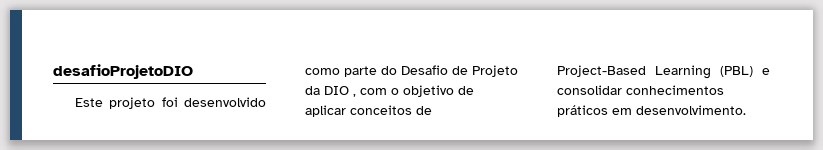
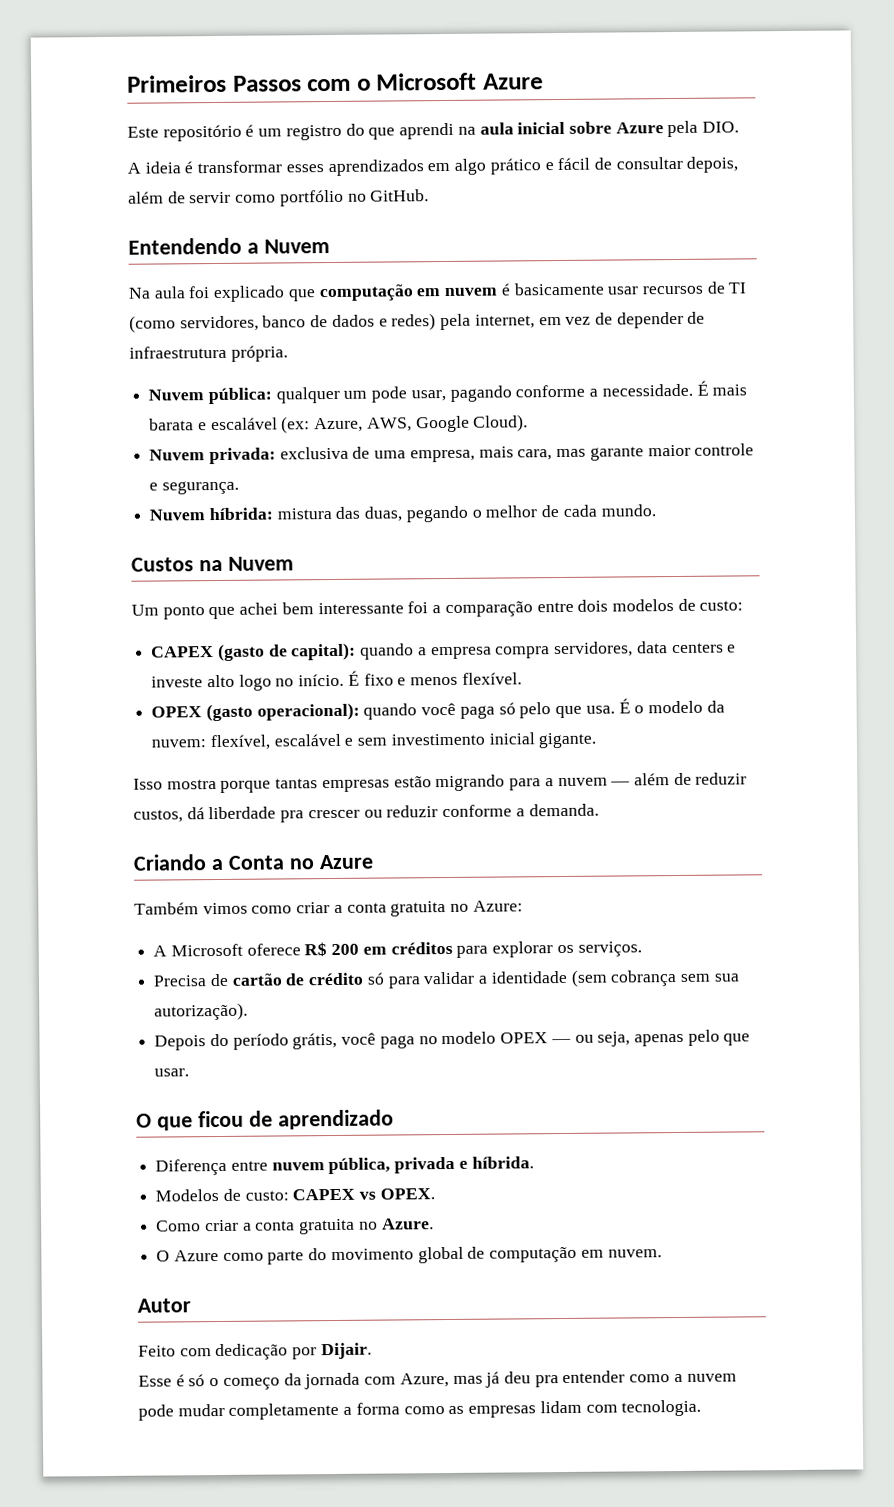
- desafioProjetoDIO
- Este projeto foi desenvolvido como parte do Desafio de Projeto da DIO , com o objetivo de aplicar conceitos de Project-Based Learning (PBL) e consolidar conhecimentos práticos em desenvolvimento.
+ Primeiros Passos com o Microsoft Azure
+ Este repositório é um registro do que aprendi na aula inicial sobre Azure pela DIO.
+ A ideia é transformar esses aprendizados em algo prático e fácil de consultar depois, além de servir como portfólio no GitHub.
+ Entendendo a Nuvem
+ Na aula foi explicado que computação em nuvem é basicamente usar recursos de TI (como servidores, banco de dados e redes) pela internet, em vez de depender de infraestrutura própria.
+ Nuvem pública: qualquer um pode usar, pagando conforme a necessidade. É mais barata e escalável (ex: Azure, AWS, Google Cloud).
+ Nuvem privada: exclusiva de uma empresa, mais cara, mas garante maior controle e segurança.
+ Nuvem híbrida: mistura das duas, pegando o melhor de cada mundo.
+ Custos na Nuvem
+ Um ponto que achei bem interessante foi a comparação entre dois modelos de custo:
+ CAPEX (gasto de capital): quando a empresa compra servidores, data centers e investe alto logo no início. É fixo e menos flexível.
+ OPEX (gasto operacional): quando você paga só pelo que usa. É o modelo da nuvem: flexível, escalável e sem investimento inicial gigante.
+ Isso mostra porque tantas empresas estão migrando para a nuvem — além de reduzir custos, dá liberdade pra crescer ou reduzir conforme a demanda.
+ Criando a Conta no Azure
+ Também vimos como criar a conta gratuita no Azure:
+ A Microsoft oferece R$ 200 em créditos para explorar os serviços.
+ Precisa de cartão de crédito só para validar a identidade (sem cobrança sem sua autorização).
+ Depois do período grátis, você paga no modelo OPEX — ou seja, apenas pelo que usar.
+ O que ficou de aprendizado
+ Diferença entre nuvem pública, privada e híbrida.
+ Modelos de custo: CAPEX vs OPEX.
+ Como criar a conta gratuita no Azure.
+ O Azure como parte do movimento global de computação em nuvem.
+ Autor
+ Feito com dedicação por Dijair.
+ Esse é só o começo da jornada com Azure, mas já deu pra entender como a nuvem pode mudar completamente a forma como as empresas lidam com tecnologia.

